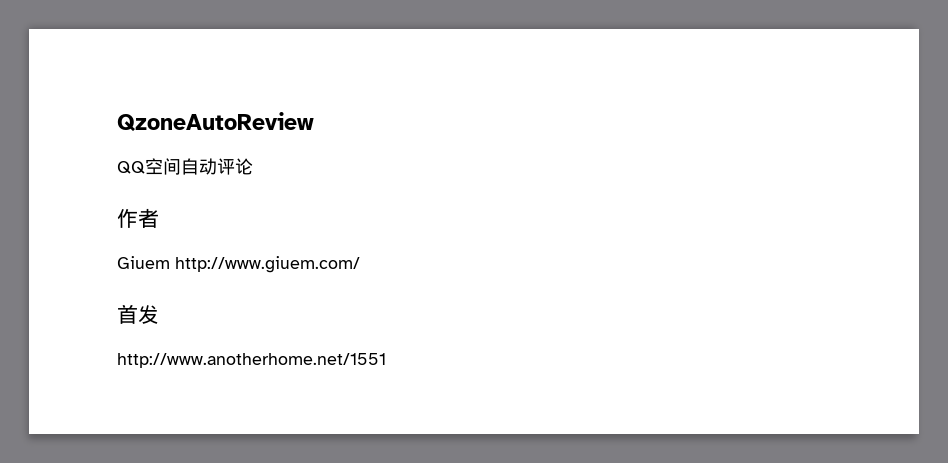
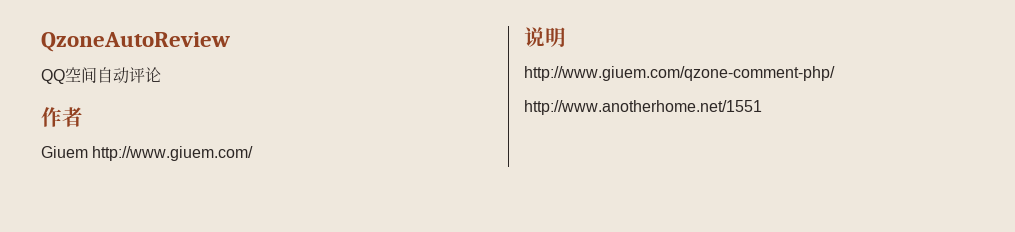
- 首发
+ 说明
+ http://www.giuem.com/qzone-comment-php/

